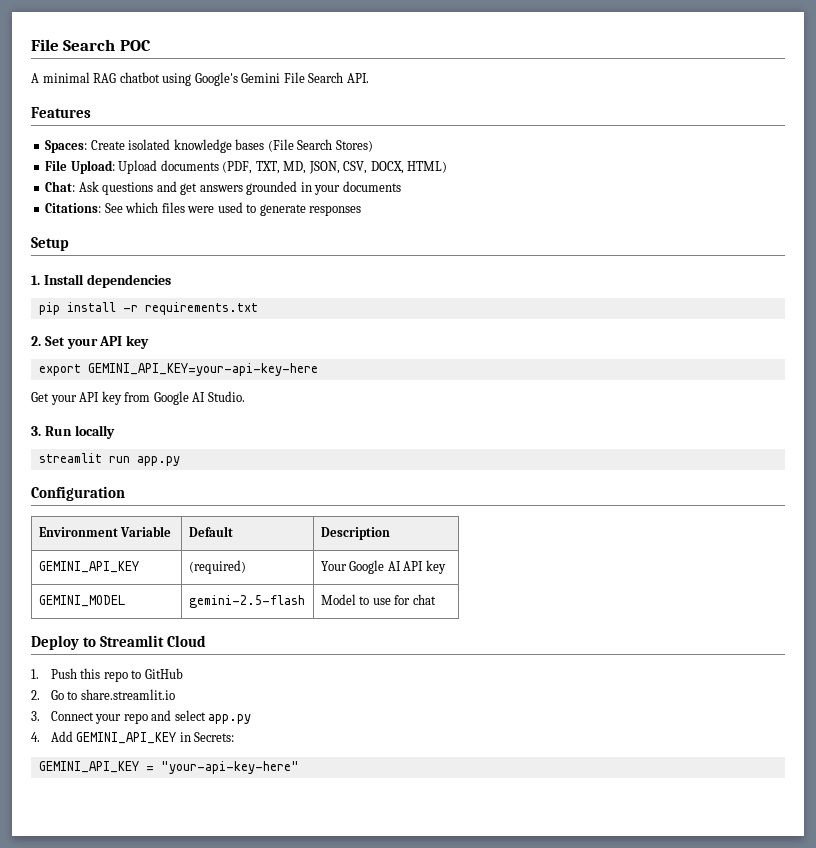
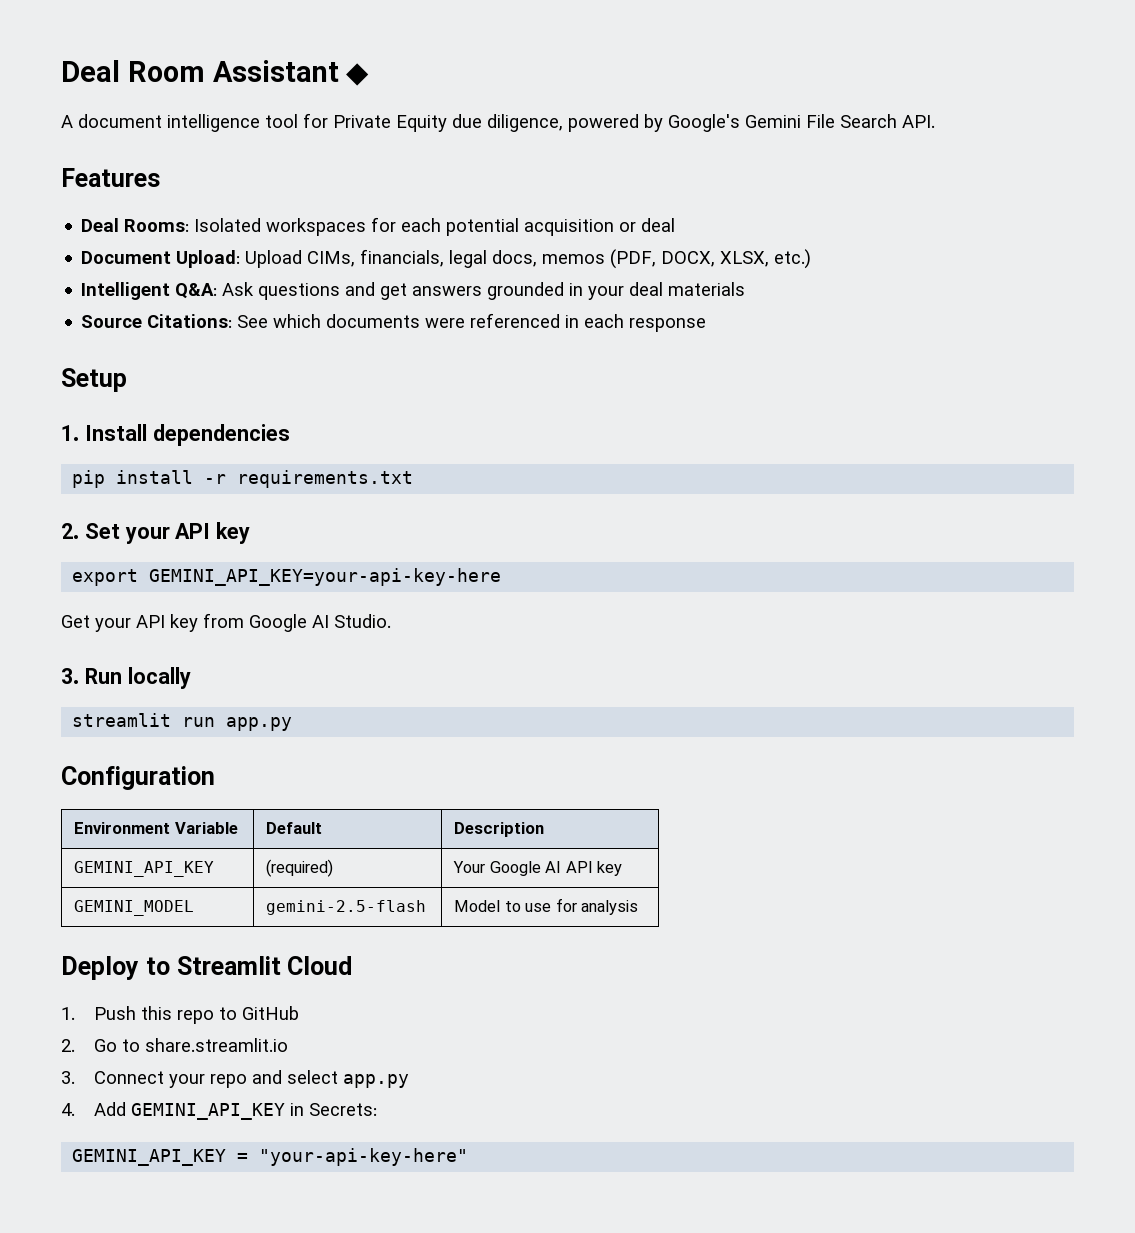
- File Search POC
- A minimal RAG chatbot using Google's Gemini File Search API.
+ Deal Room Assistant ◆
+ A document intelligence tool for Private Equity due diligence, powered by Google's Gemini File Search API.
- Spaces: Create isolated knowledge bases (File Search Stores)
- File Upload: Upload documents (PDF, TXT, MD, JSON, CSV, DOCX, HTML)
- Chat: Ask questions and get answers grounded in your documents
- Citations: See which files were used to generate responses
+ Deal Rooms: Isolated workspaces for each potential acquisition or deal
+ Document Upload: Upload CIMs, financials, legal docs, memos (PDF, DOCX, XLSX, etc.)
+ Intelligent Q&A: Ask questions and get answers grounded in your deal materials
+ Source Citations: See which documents were referenced in each response
- GEMINI_MODEL | gemini-2.5-flash | Model to use for chat
+ GEMINI_MODEL | gemini-2.5-flash | Model to use for analysis

